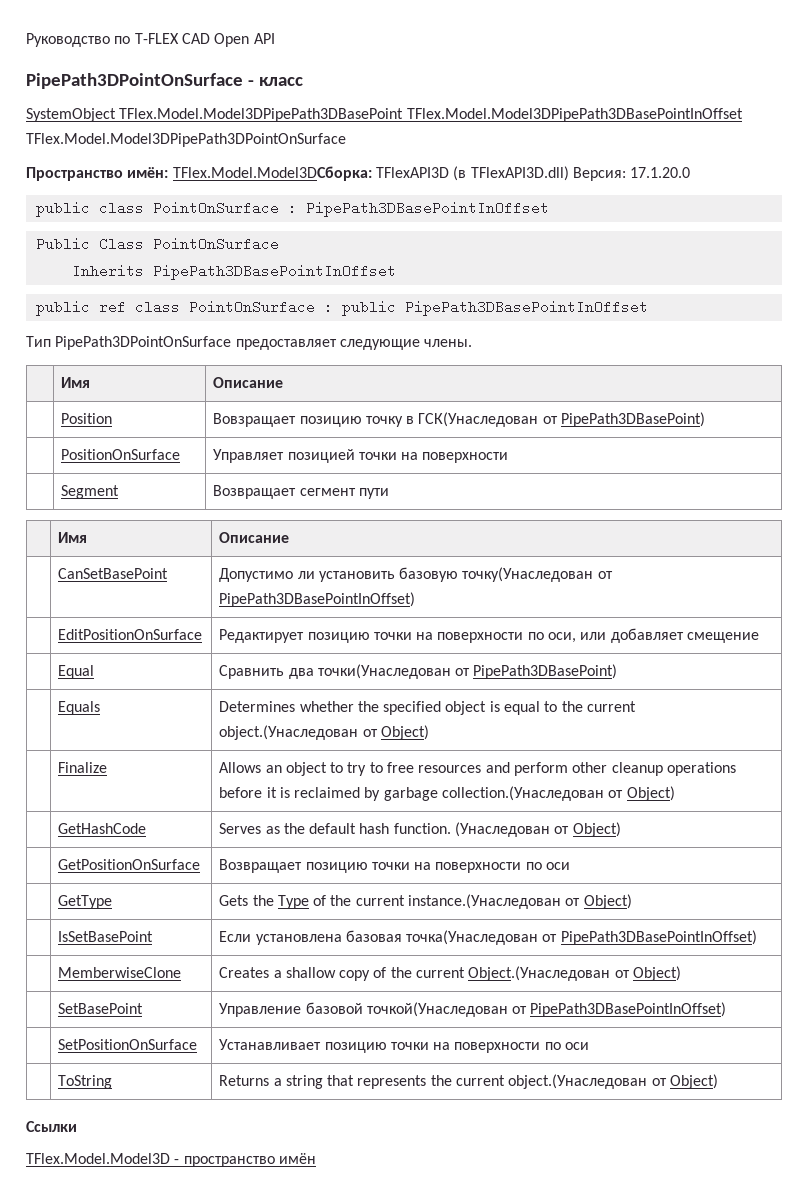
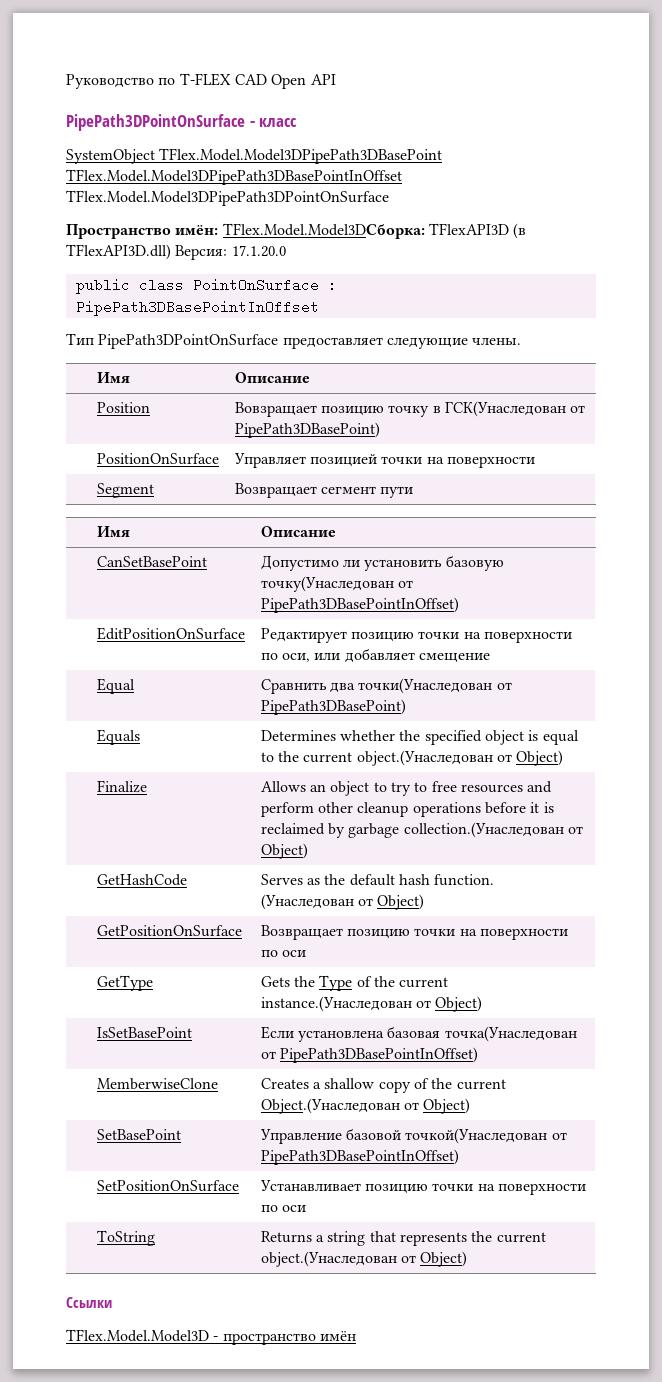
- Public Class PointOnSurface
- Inherits PipePath3DBasePointInOffset
- public ref class PointOnSurface : public PipePath3DBasePointInOffset

